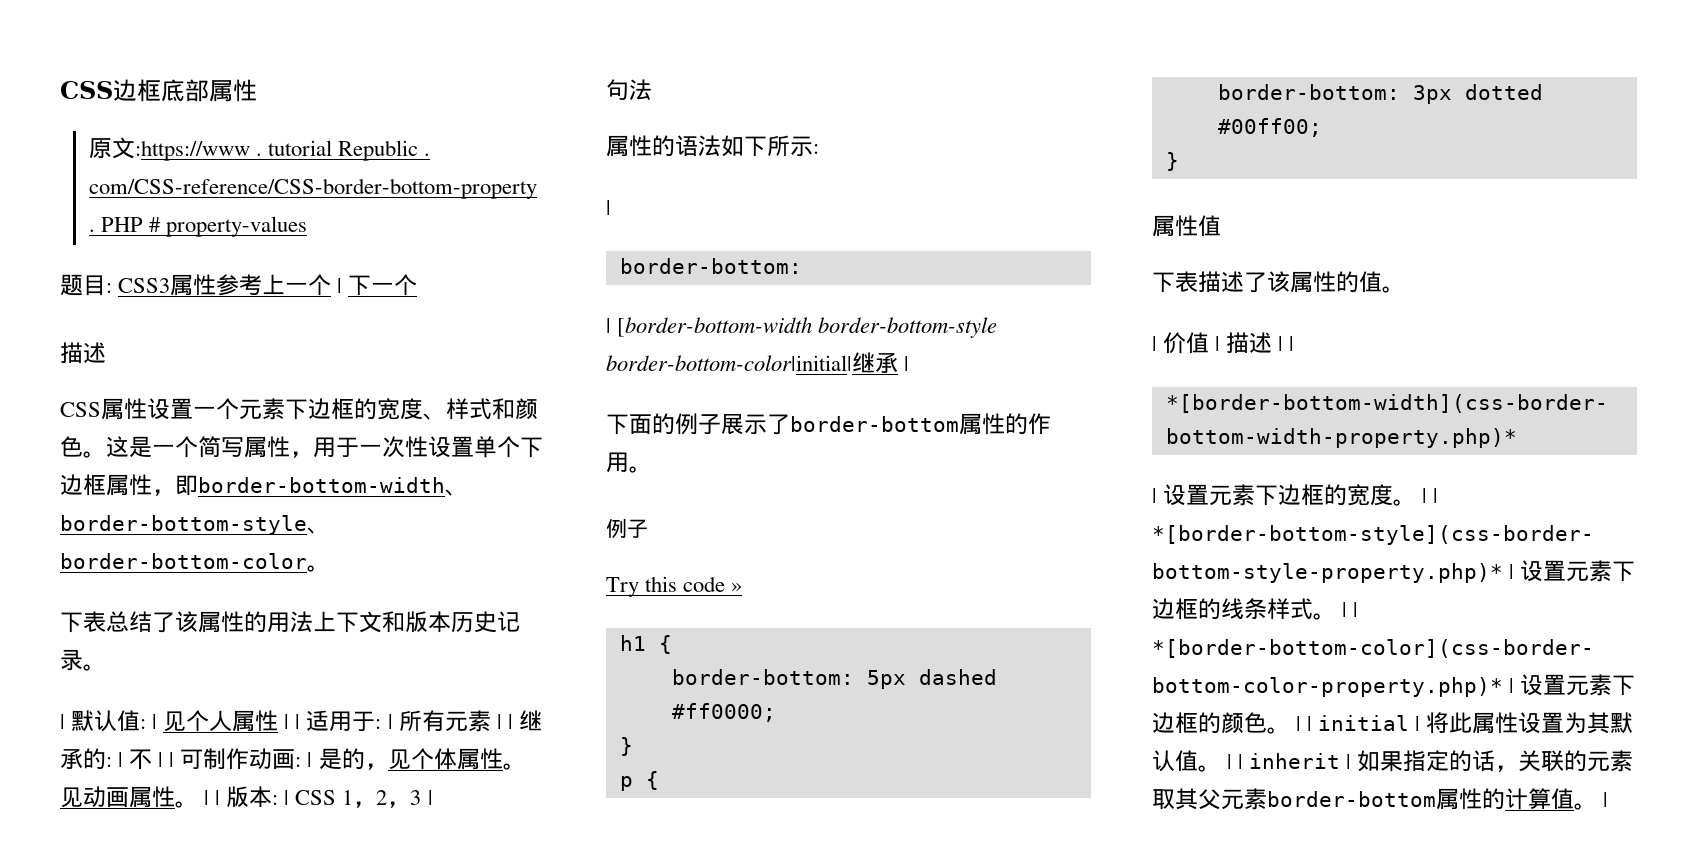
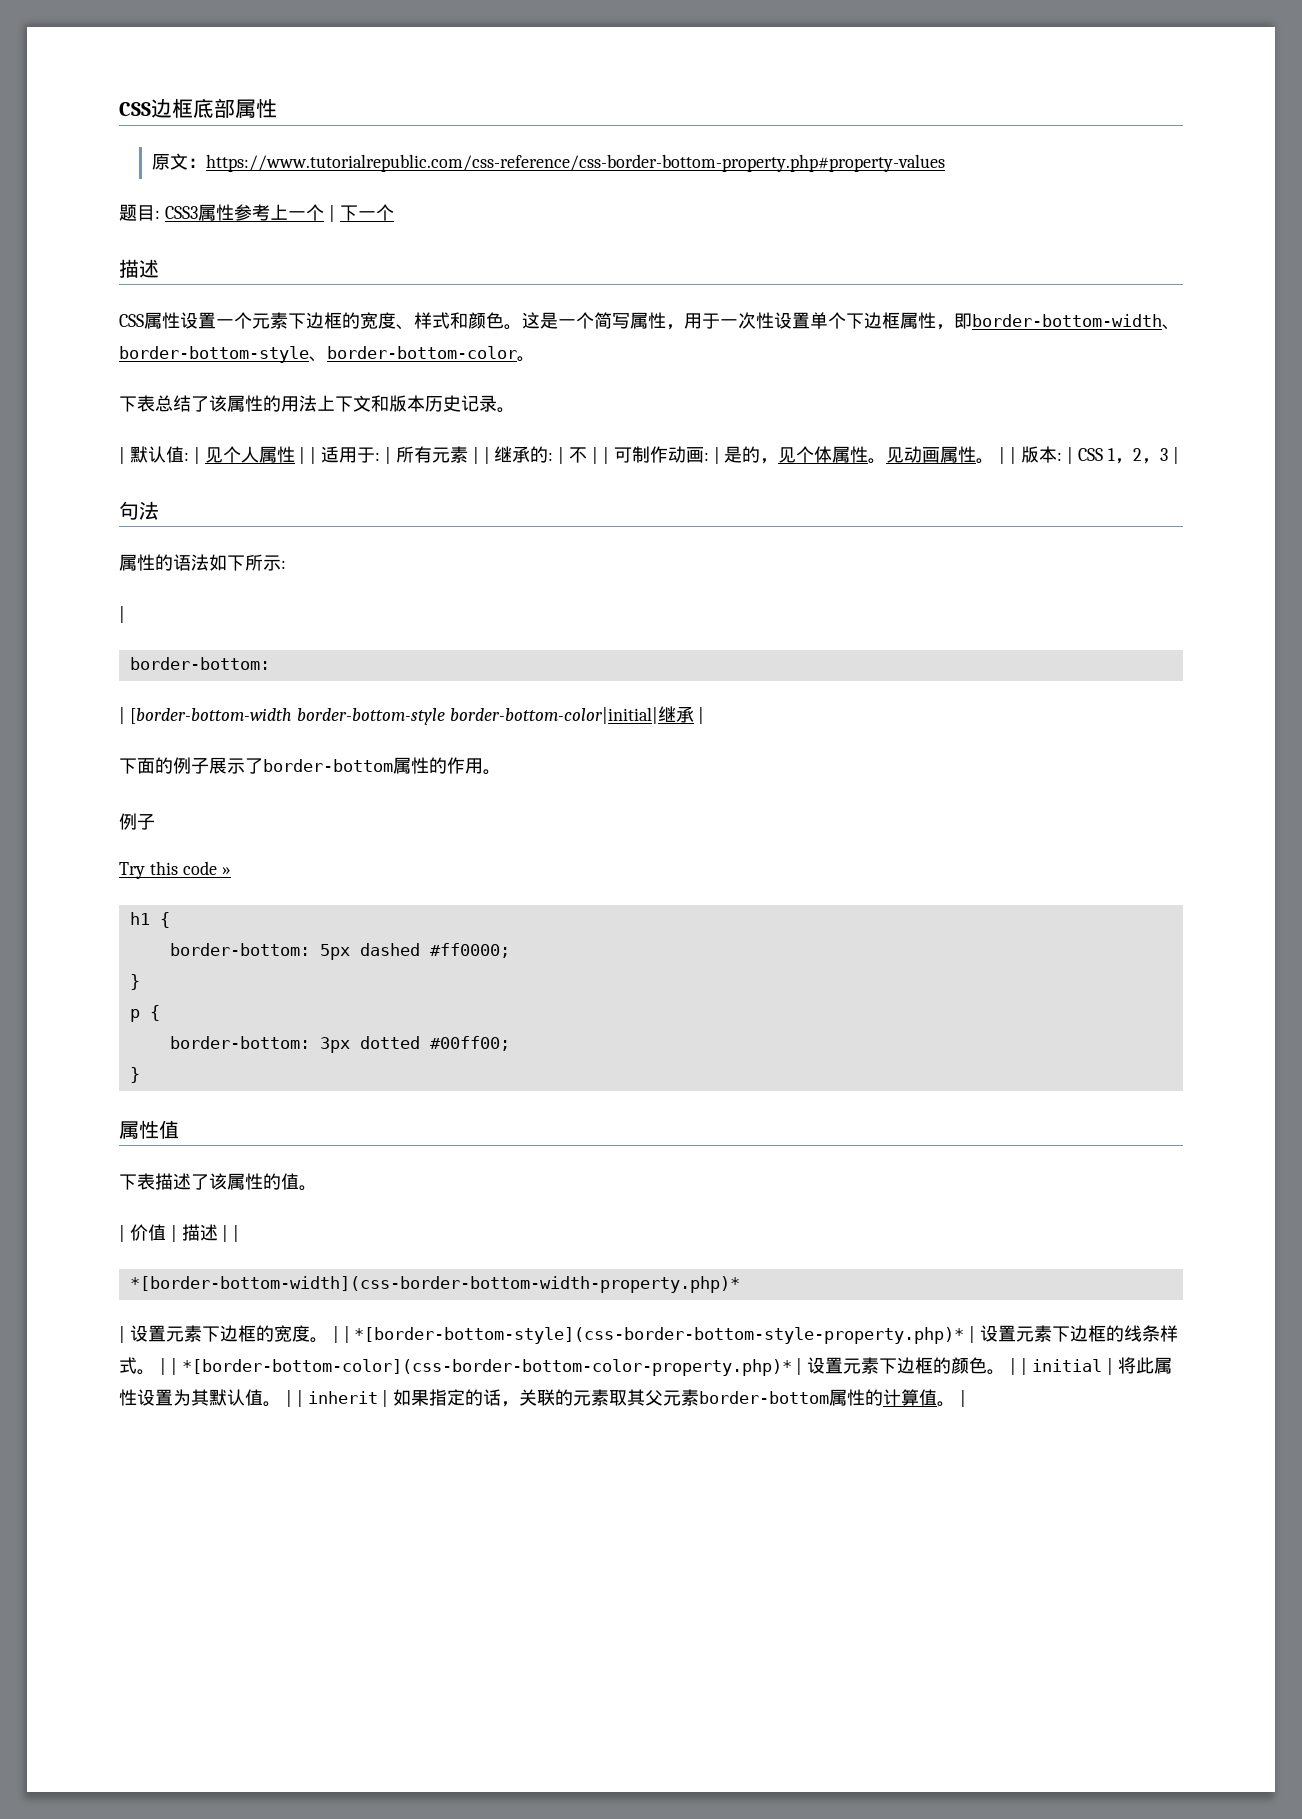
- 原文:https://www . tutorial Republic . com/CSS-reference/CSS-border-bottom-property . PHP # property-values
+ 原文：https://www.tutorialrepublic.com/css-reference/css-border-bottom-property.php#property-values

